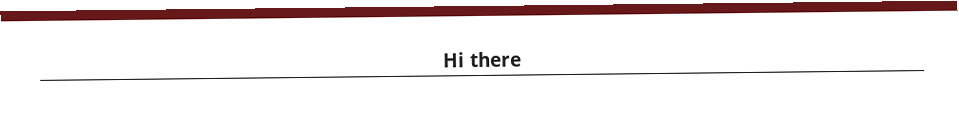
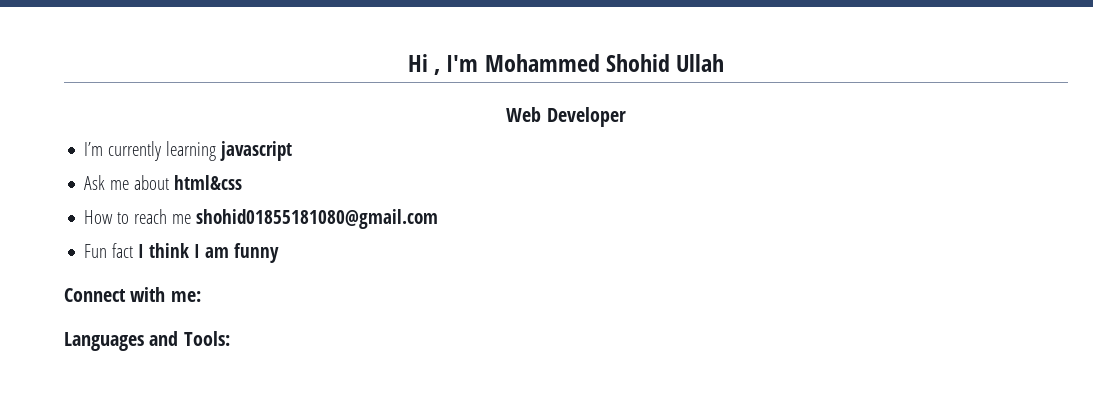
- Hi there
+ Hi , I'm Mohammed Shohid Ullah
+ Web Developer
+ I’m currently learning javascript
+ Ask me about html&css
+ How to reach me shohid01855181080@gmail.com
+ Fun fact I think I am funny
+ Connect with me:
+ Languages and Tools:

